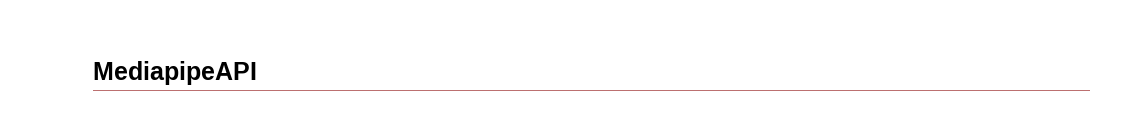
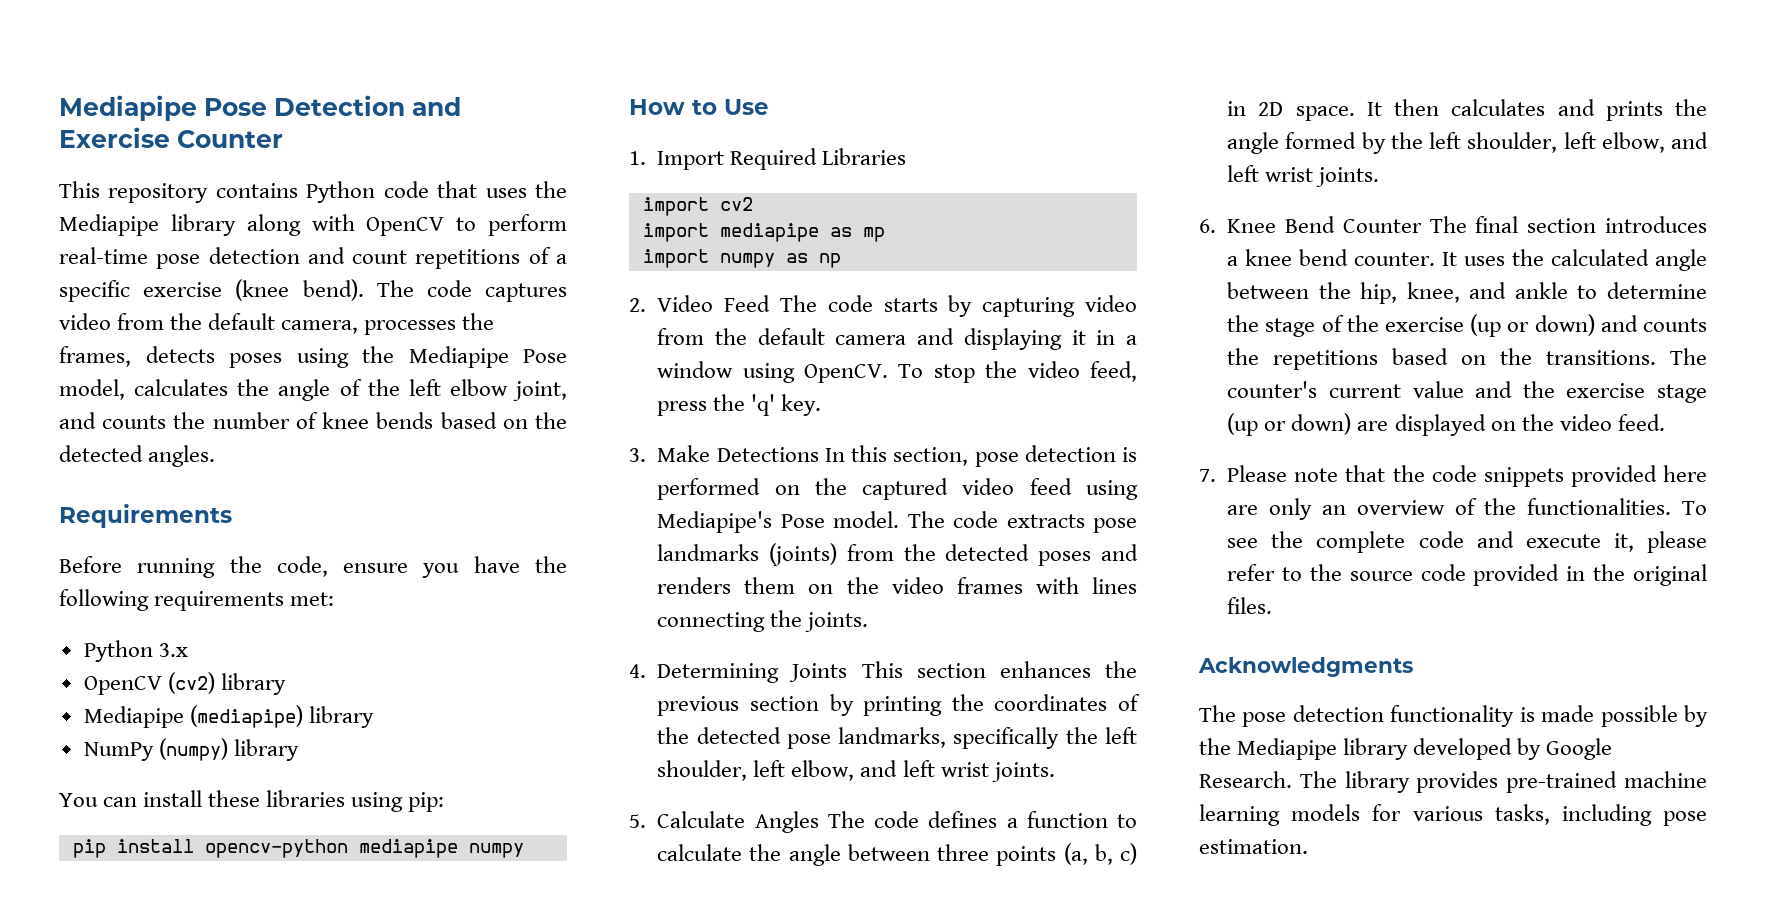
- MediapipeAPI
+ Mediapipe Pose Detection and Exercise Counter
+ This repository contains Python code that uses the Mediapipe library along with OpenCV to perform real-time pose detection and count repetitions of a specific exercise (knee bend). The code captures video from the default camera, processes the frames, detects poses using the Mediapipe Pose model, calculates the angle of the left elbow joint, and counts the number of knee bends based on the detected angles.
+ Requirements
+ Before running the code, ensure you have the following requirements met:
+ Python 3.x
+ OpenCV (cv2) library
+ Mediapipe (mediapipe) library
+ NumPy (numpy) library
+ You can install these libraries using pip:
+ pip install opencv-python mediapipe numpy
+ How to Use
+ 1. Import Required Libraries
+ import cv2
+ import mediapipe as mp
+ import numpy as np
+ 2. Video Feed The code starts by capturing video from the default camera and displaying it in a window using OpenCV. To stop the video feed, press the 'q' key.
+ 3. Make Detections In this section, pose detection is performed on the captured video feed using Mediapipe's Pose model. The code extracts pose landmarks (joints) from the detected poses and renders them on the video frames with lines connecting the joints.
+ 4. Determining Joints This section enhances the previous section by printing the coordinates of the detected pose landmarks, specifically the left shoulder, left elbow, and left wrist joints.
+ 5. Calculate Angles The code defines a function to calculate the angle between three points (a, b, c) in 2D space. It then calculates and prints the angle formed by the left shoulder, left elbow, and left wrist joints.
+ 6. Knee Bend Counter The final section introduces a knee bend counter. It uses the calculated angle between the hip, knee, and ankle to determine the stage of the exercise (up or down) and counts the repetitions based on the transitions. The counter's current value and the exercise stage (up or down) are displayed on the video feed.
+ 7. Please note that the code snippets provided here are only an overview of the functionalities. To see the complete code and execute it, please refer to the source code provided in the original files.
+ Acknowledgments
+ The pose detection functionality is made possible by the Mediapipe library developed by Google Research. The library provides pre-trained machine learning models for various tasks, including pose estimation.

